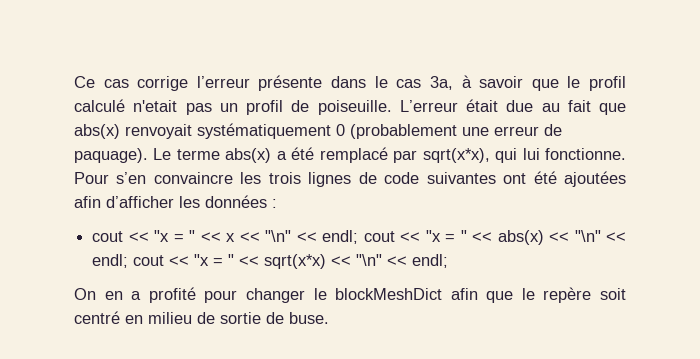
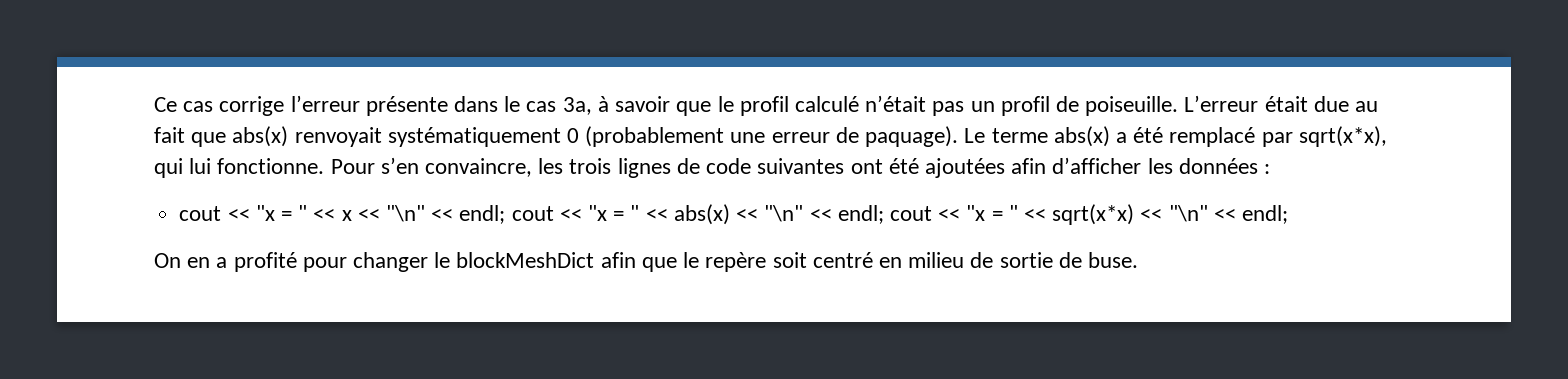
- Ce cas corrige l’erreur présente dans le cas 3a, à savoir que le profil calculé n'etait pas un profil de poiseuille.
+ Ce cas corrige l’erreur présente dans le cas 3a, à savoir que le profil calculé n’était pas un profil de poiseuille.
- Pour s’en convaincre les trois lignes de code suivantes ont été ajoutées afin d’afficher les données :
+ Pour s’en convaincre, les trois lignes de code suivantes ont été ajoutées afin d’afficher les données :

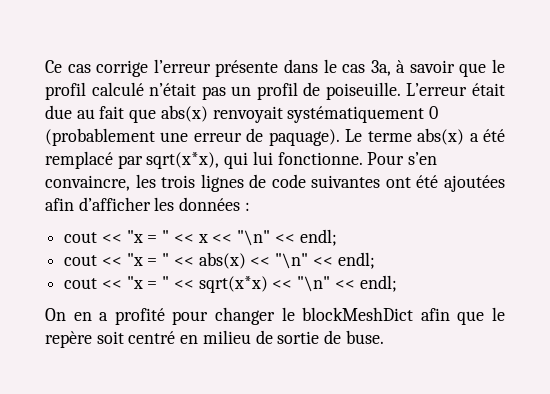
- cout << "x = " << x << "\n" << endl; cout << "x = " << abs(x) << "\n" << endl; cout << "x = " << sqrt(x*x) << "\n" << endl;
+ cout << "x = " << x << "\n" << endl;
+ cout << "x = " << abs(x) << "\n" << endl;
+ cout << "x = " << sqrt(x*x) << "\n" << endl;

